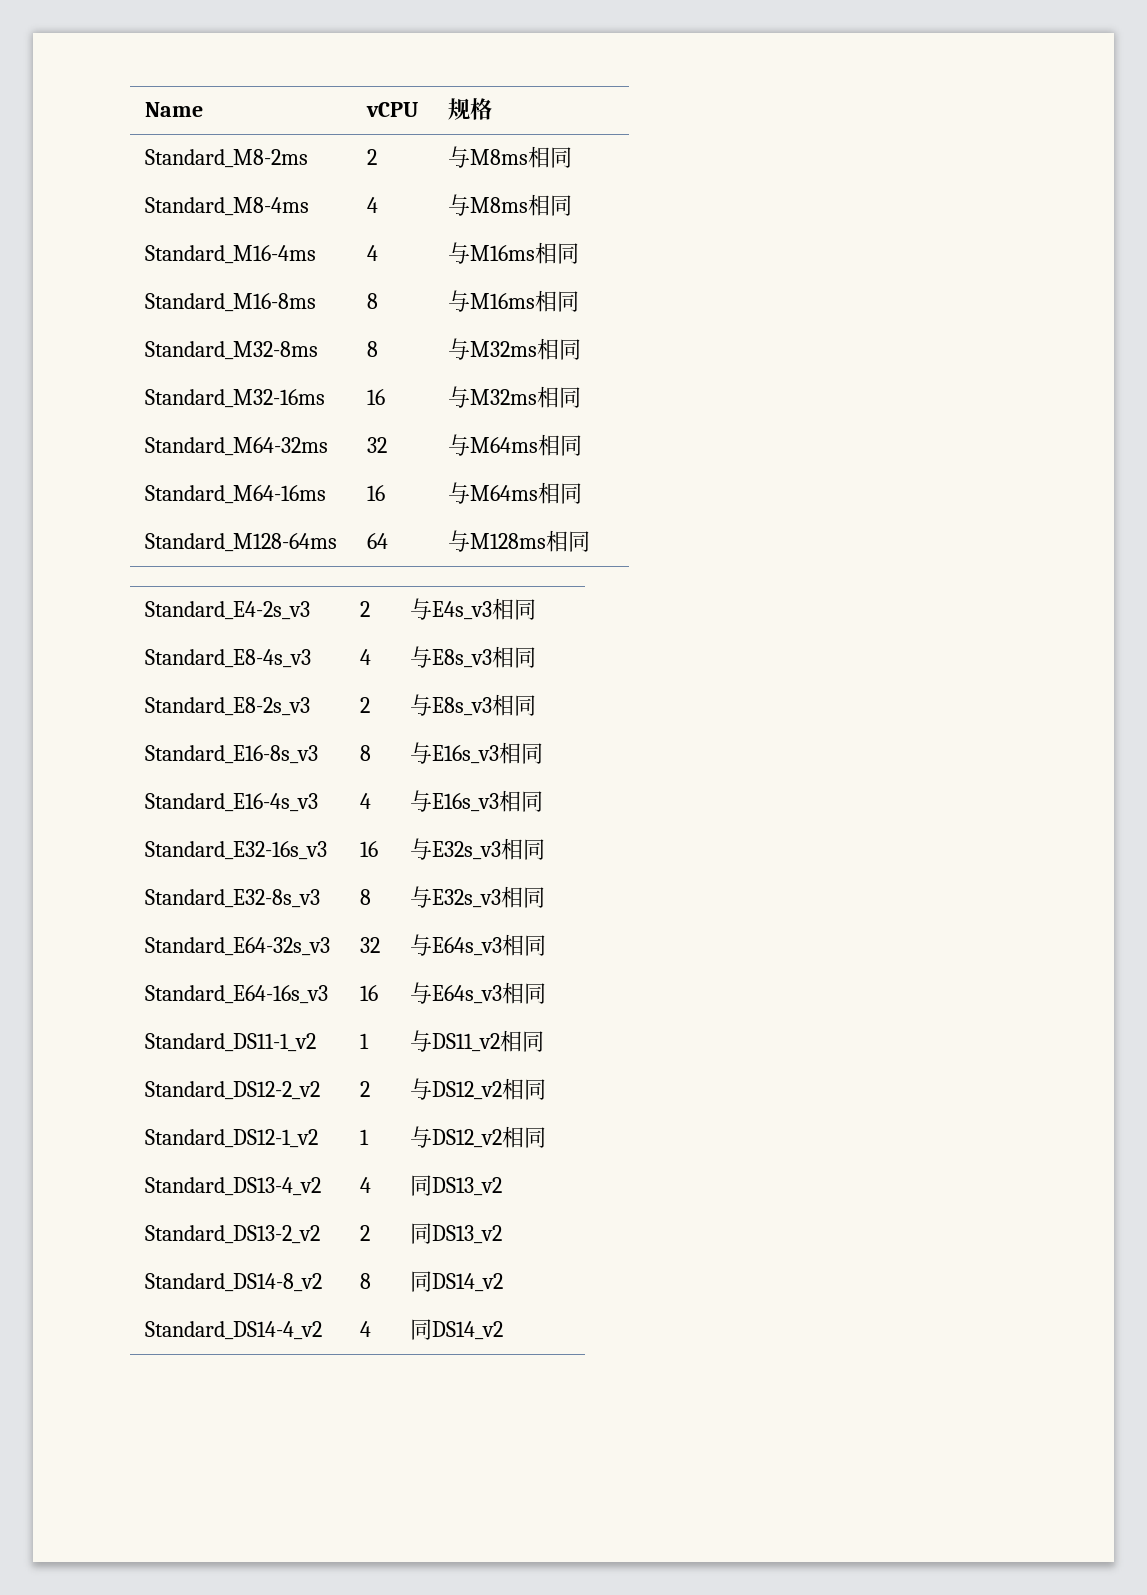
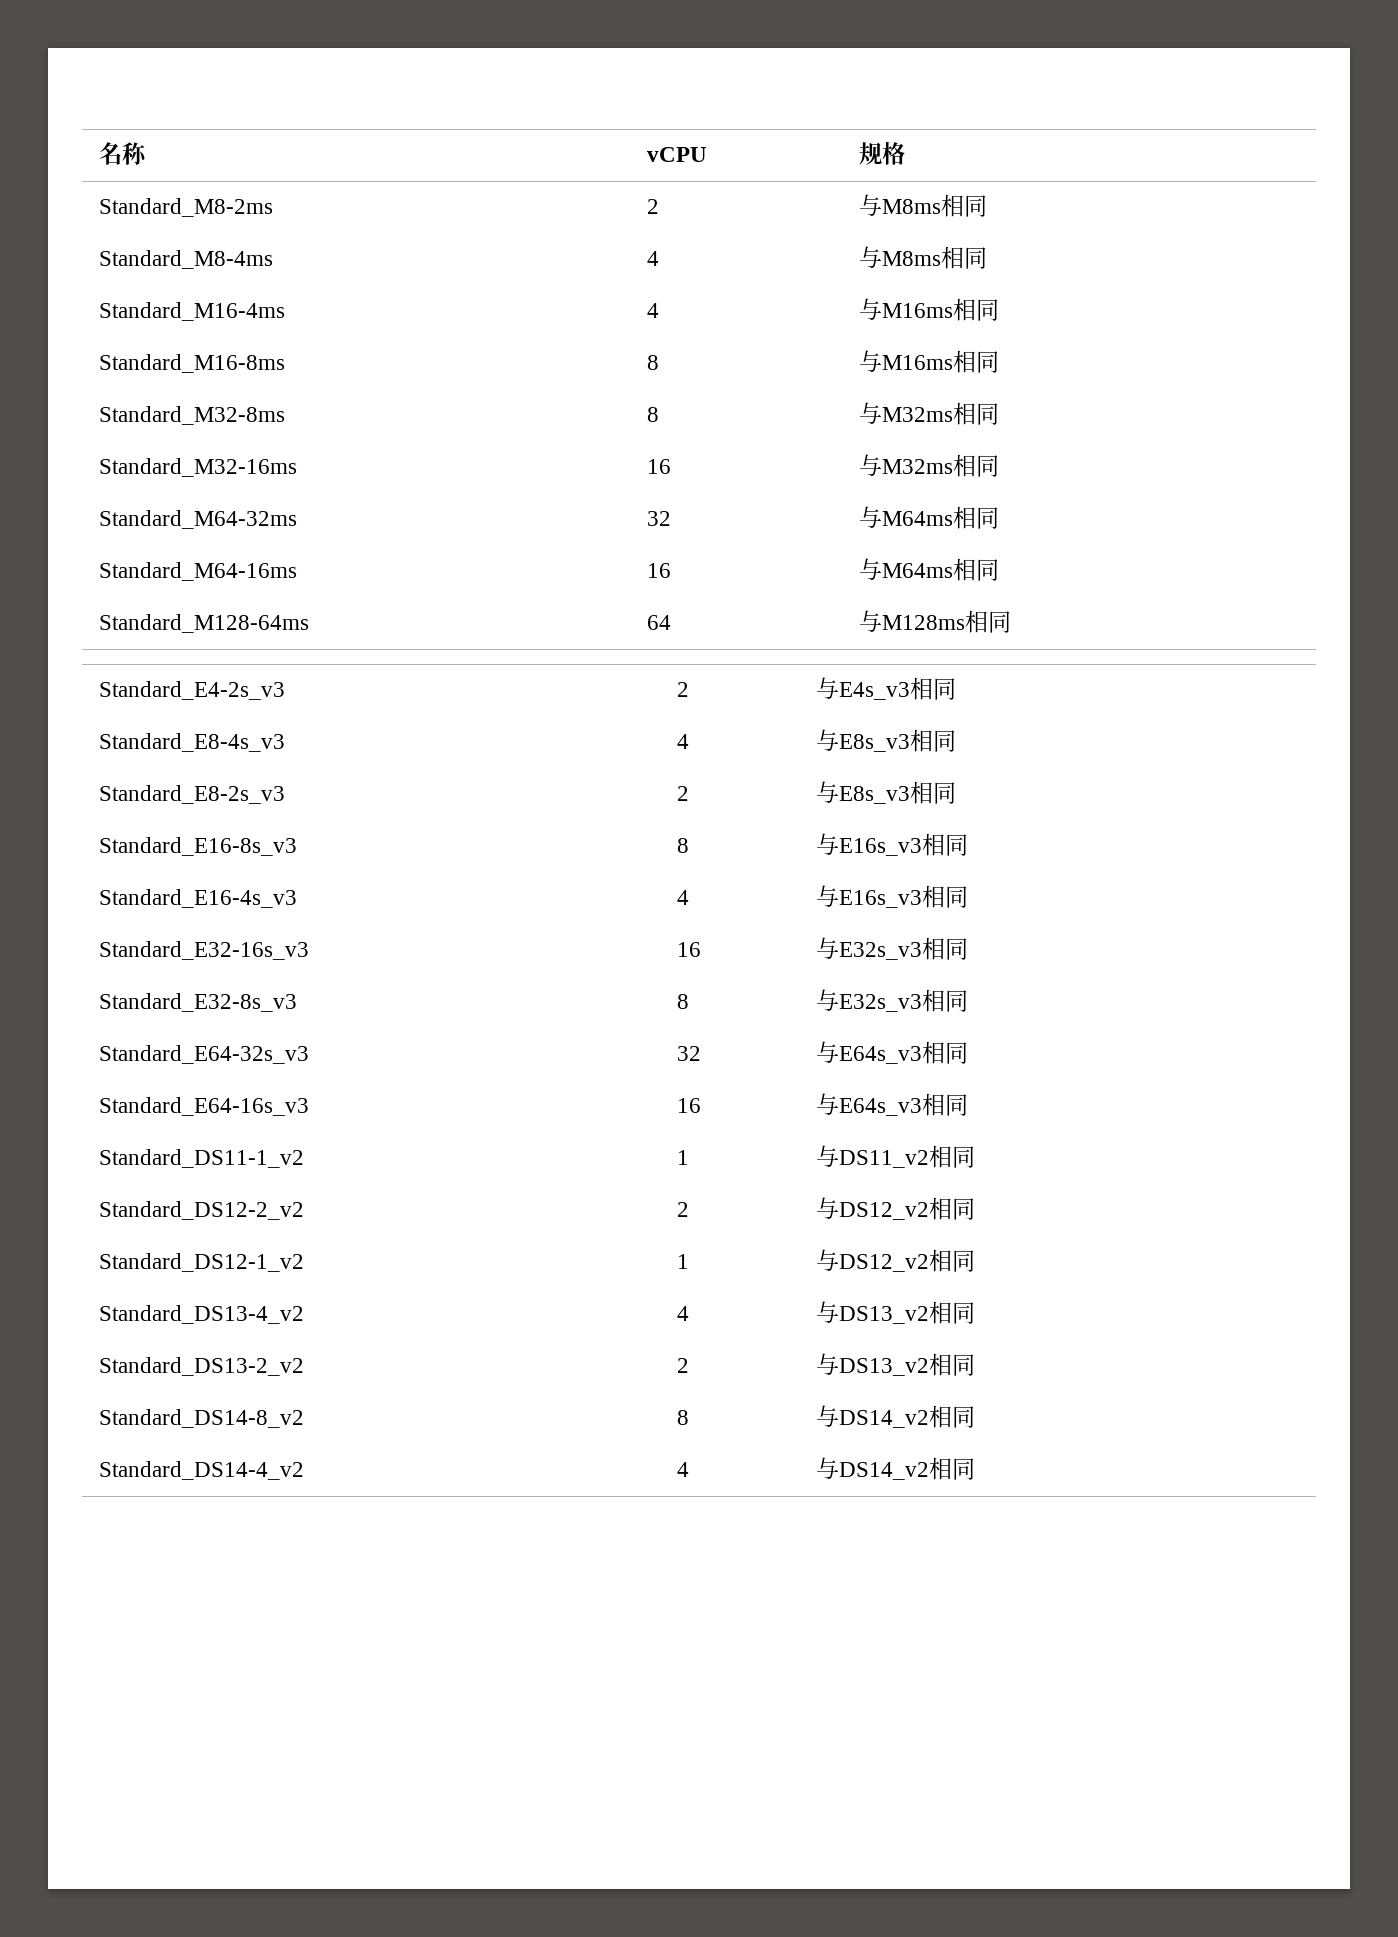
- Name | vCPU | 规格
+ 名称 | vCPU | 规格
- Standard_DS13-4_v2 | 4 | 同DS13_v2
+ Standard_DS13-4_v2 | 4 | 与DS13_v2相同
- Standard_DS13-2_v2 | 2 | 同DS13_v2
+ Standard_DS13-2_v2 | 2 | 与DS13_v2相同
- Standard_DS14-8_v2 | 8 | 同DS14_v2
+ Standard_DS14-8_v2 | 8 | 与DS14_v2相同
- Standard_DS14-4_v2 | 4 | 同DS14_v2
+ Standard_DS14-4_v2 | 4 | 与DS14_v2相同

